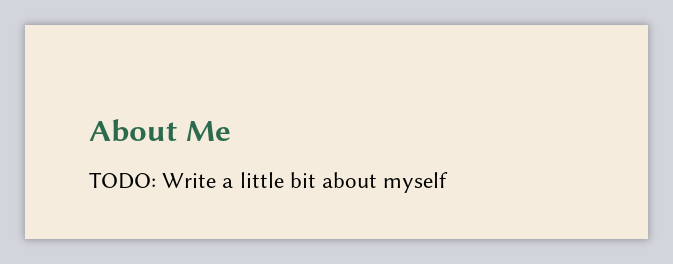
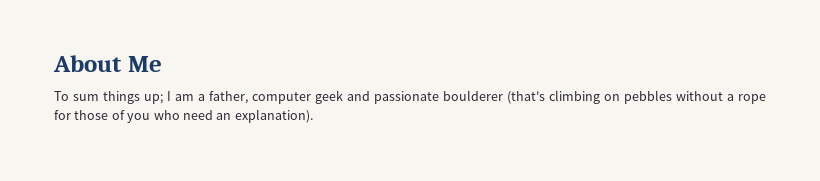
- TODO: Write a little bit about myself
+ To sum things up; I am a father, computer geek and passionate boulderer (that's climbing on pebbles without a rope for those of you who need an explanation).

